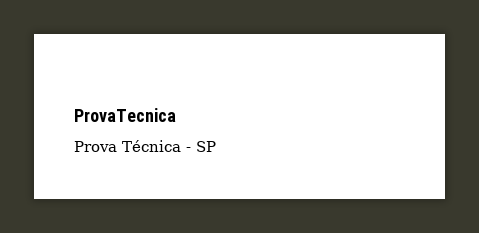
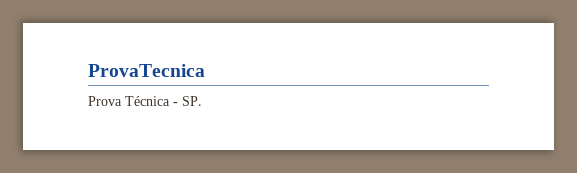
- Prova Técnica - SP
+ Prova Técnica - SP.

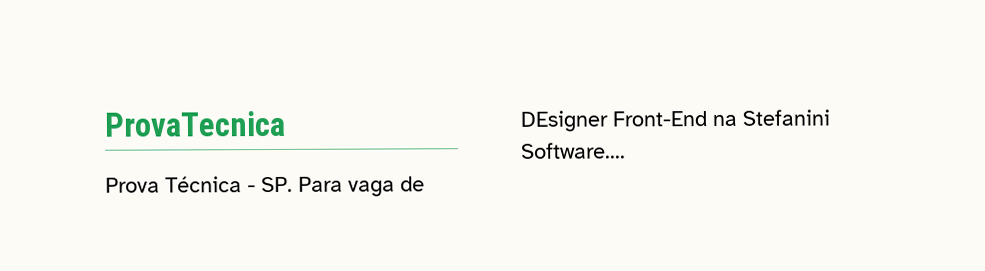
- Prova Técnica - SP.
+ Prova Técnica - SP. Para vaga de DEsigner Front-End na Stefanini Software....

